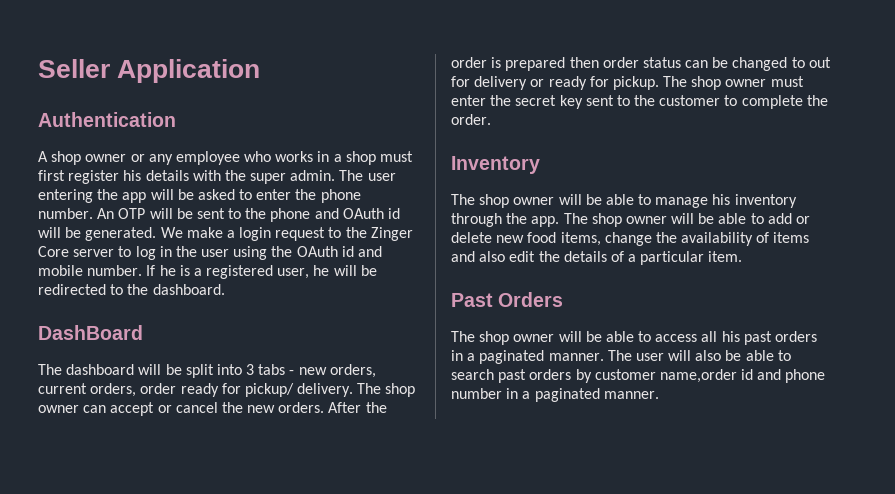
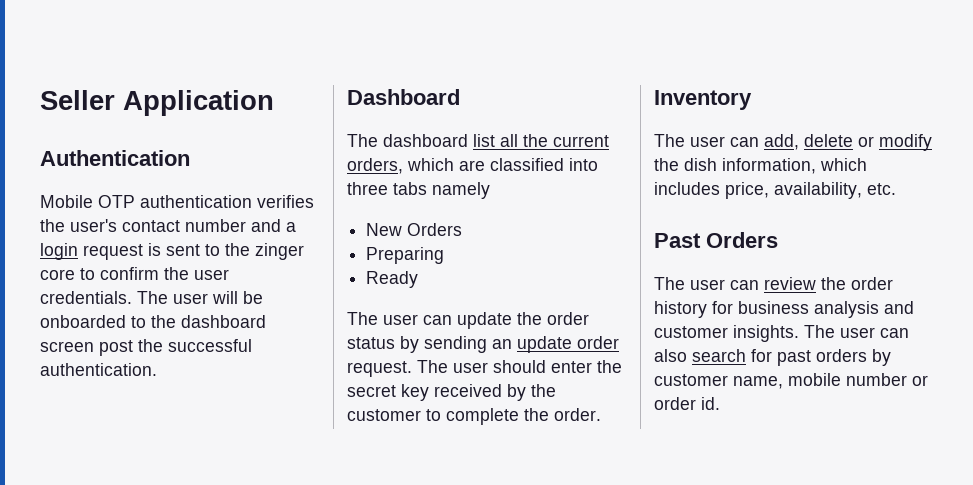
- A shop owner or any employee who works in a shop must first register his details with the super admin. The user entering the app will be asked to enter the phone number. An OTP will be sent to the phone and OAuth id will be generated. We make a login request to the Zinger Core server to log in the user using the OAuth id and mobile number. If he is a registered user, he will be redirected to the dashboard.
- DashBoard
- The dashboard will be split into 3 tabs - new orders, current orders, order ready for pickup/ delivery. The shop owner can accept or cancel the new orders. After the order is prepared then order status can be changed to out for delivery or ready for pickup. The shop owner must enter the secret key sent to the customer to complete the order.
+ Mobile OTP authentication verifies the user's contact number and a login request is sent to the zinger core to confirm the user credentials. The user will be onboarded to the dashboard screen post the successful authentication.
+ Dashboard
+ The dashboard list all the current orders, which are classified into three tabs namely
+ New Orders
+ Preparing
+ Ready
+ The user can update the order status by sending an update order request. The user should enter the secret key received by the customer to complete the order.
- The shop owner will be able to manage his inventory through the app. The shop owner will be able to add or delete new food items, change the availability of items and also edit the details of a particular item.
+ The user can add, delete or modify the dish information, which includes price, availability, etc.
  Past Orders
- The shop owner will be able to access all his past orders in a paginated manner. The user will also be able to search past orders by customer name,order id and phone number in a paginated manner.
+ The user can review the order history for business analysis and customer insights. The user can also search for past orders by customer name, mobile number or order id.

